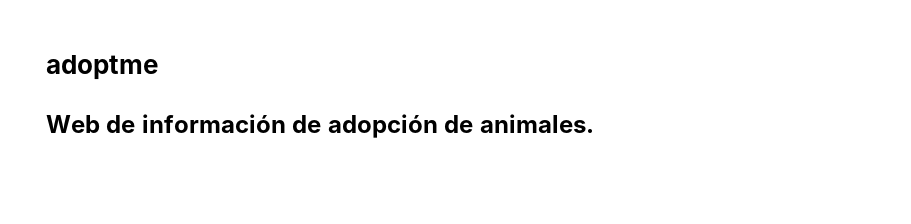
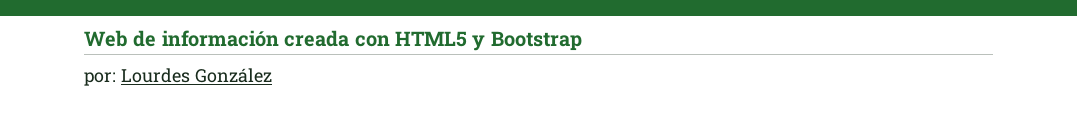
- adoptme
- Web de información de adopción de animales.
+ Web de información creada con HTML5 y Bootstrap
+ por: Lourdes González

